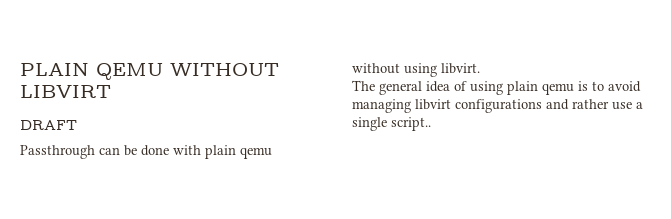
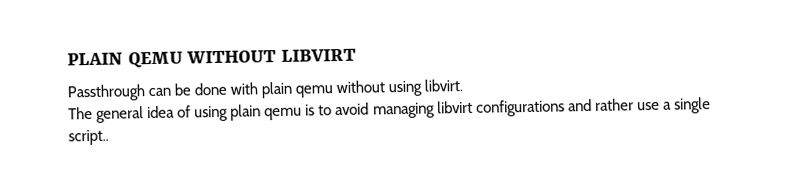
- DRAFT

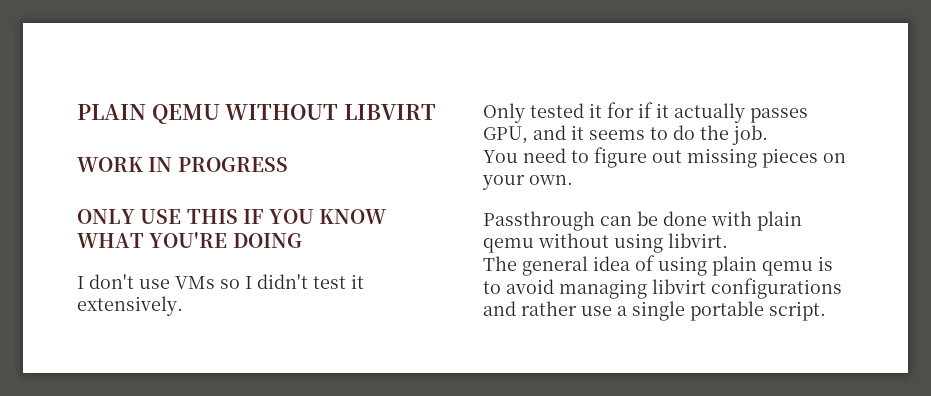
+ WORK IN PROGRESS
+ ONLY USE THIS IF YOU KNOW WHAT YOU'RE DOING
+ I don't use VMs so I didn't test it extensively.
+ Only tested it for if it actually passes GPU, and it seems to do the job.
+ You need to figure out missing pieces on your own.
- The general idea of using plain qemu is to avoid managing libvirt configurations and rather use a single script..
+ The general idea of using plain qemu is to avoid managing libvirt configurations and rather use a single portable script.

